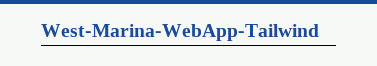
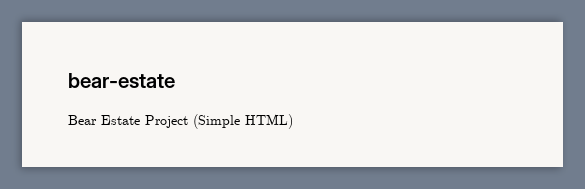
- West-Marina-WebApp-Tailwind
+ bear-estate
+ Bear Estate Project (Simple HTML)

